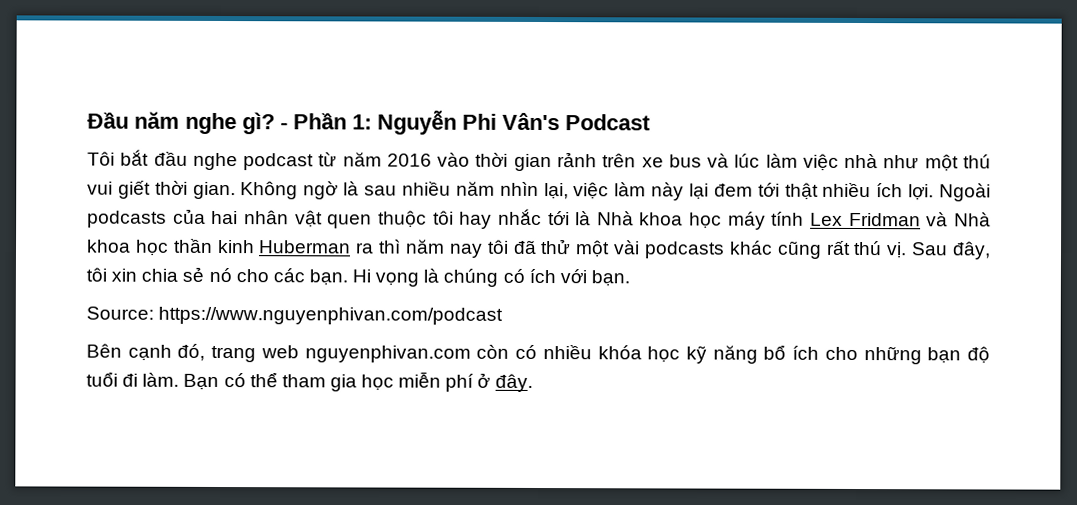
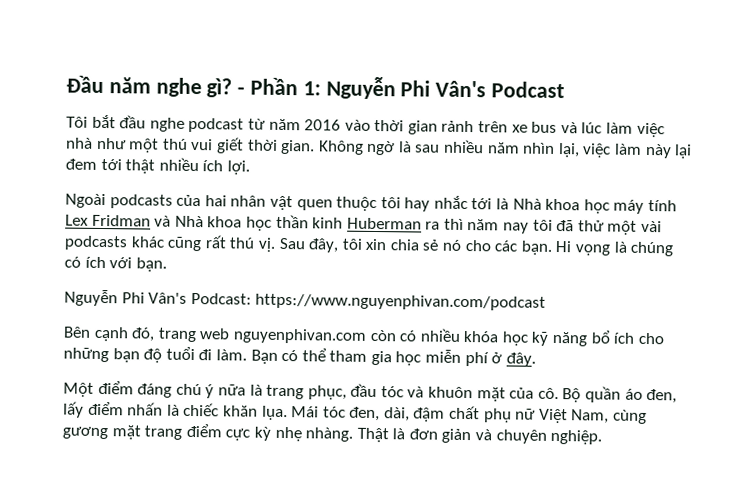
- Không ngờ là sau nhiều năm nhìn lại, việc làm này lại đem tới thật nhiều ích lợi. Ngoài podcasts của hai nhân vật quen thuộc tôi hay nhắc tới là Nhà khoa học máy tính Lex Fridman và Nhà khoa học thần kinh Huberman ra thì năm nay tôi đã thử một vài podcasts khác cũng rất thú vị.
+ Không ngờ là sau nhiều năm nhìn lại, việc làm này lại đem tới thật nhiều ích lợi.
+ Ngoài podcasts của hai nhân vật quen thuộc tôi hay nhắc tới là Nhà khoa học máy tính Lex Fridman và Nhà khoa học thần kinh Huberman ra thì năm nay tôi đã thử một vài podcasts khác cũng rất thú vị.
- Source: https://www.nguyenphivan.com/podcast
+ Nguyễn Phi Vân's Podcast: https://www.nguyenphivan.com/podcast
+ Một điểm đáng chú ý nữa là trang phục, đầu tóc và khuôn mặt của cô. Bộ quần áo đen, lấy điểm nhấn là chiếc khăn lụa. Mái tóc đen, dài, đậm chất phụ nữ Việt Nam, cùng gương mặt trang điểm cực kỳ nhẹ nhàng. Thật là đơn giản và chuyên nghiệp.

